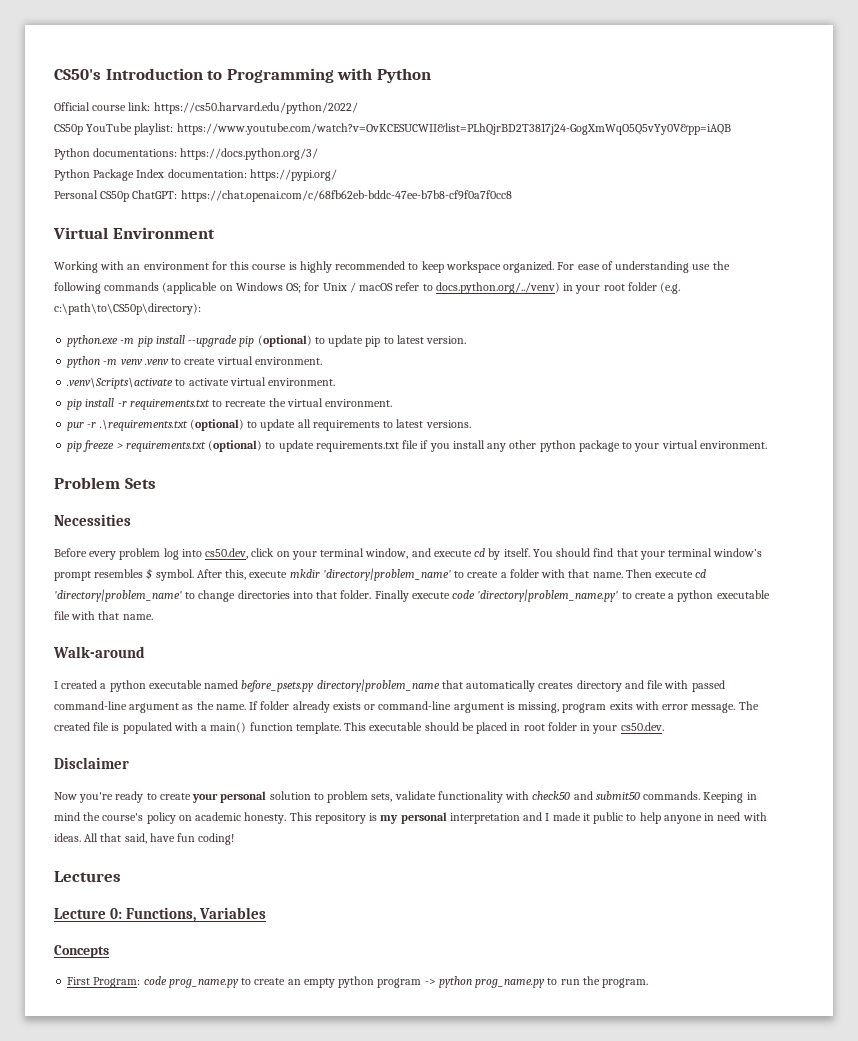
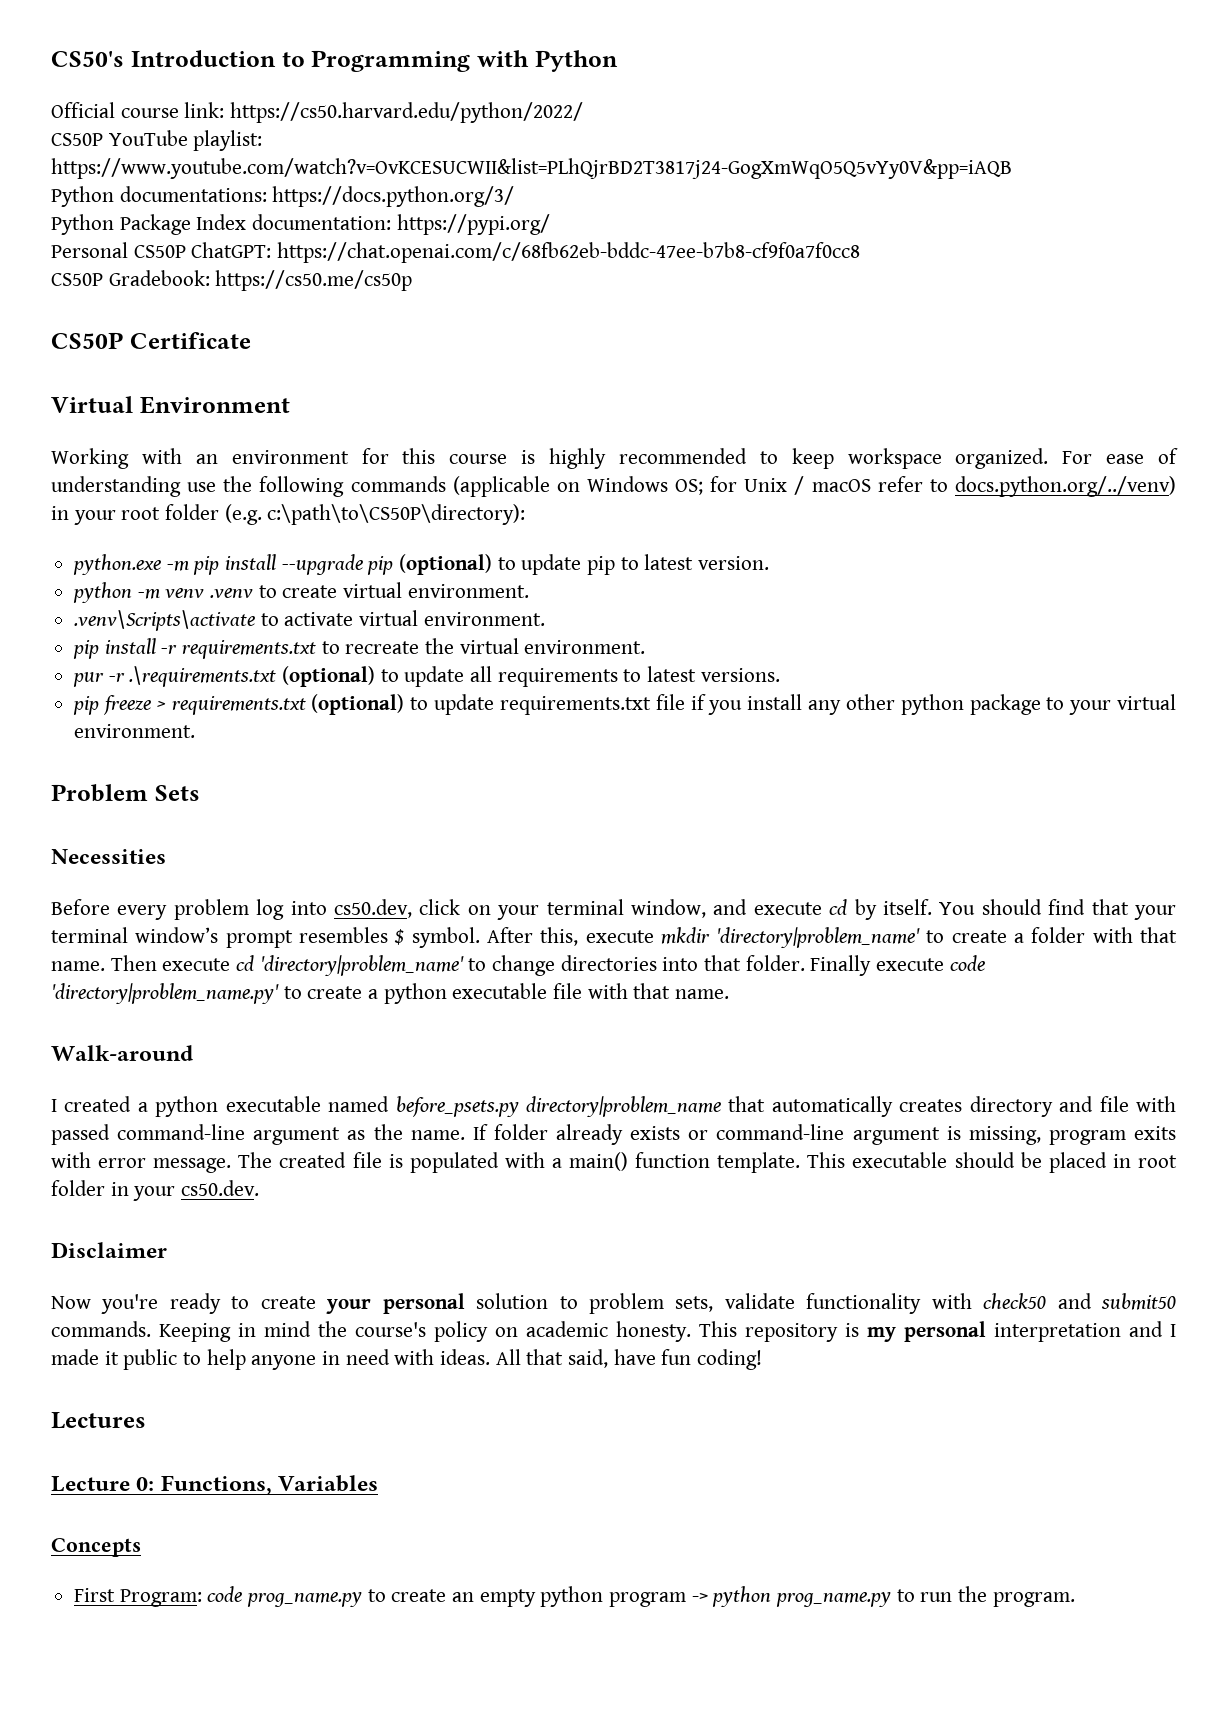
- CS50p YouTube playlist: https://www.youtube.com/watch?v=OvKCESUCWII&list=PLhQjrBD2T3817j24-GogXmWqO5Q5vYy0V&pp=iAQB
+ CS50P YouTube playlist: https://www.youtube.com/watch?v=OvKCESUCWII&list=PLhQjrBD2T3817j24-GogXmWqO5Q5vYy0V&pp=iAQB
- Personal CS50p ChatGPT: https://chat.openai.com/c/68fb62eb-bddc-47ee-b7b8-cf9f0a7f0cc8
+ Personal CS50P ChatGPT: https://chat.openai.com/c/68fb62eb-bddc-47ee-b7b8-cf9f0a7f0cc8
+ CS50P Gradebook: https://cs50.me/cs50p
+ CS50P Certificate
- For ease of understanding use the following commands (applicable on Windows OS; for Unix / macOS refer to docs.python.org/../venv) in your root folder (e.g. c:\path\to\CS50p\directory):
+ For ease of understanding use the following commands (applicable on Windows OS; for Unix / macOS refer to docs.python.org/../venv) in your root folder (e.g. c:\path\to\CS50P\directory):

